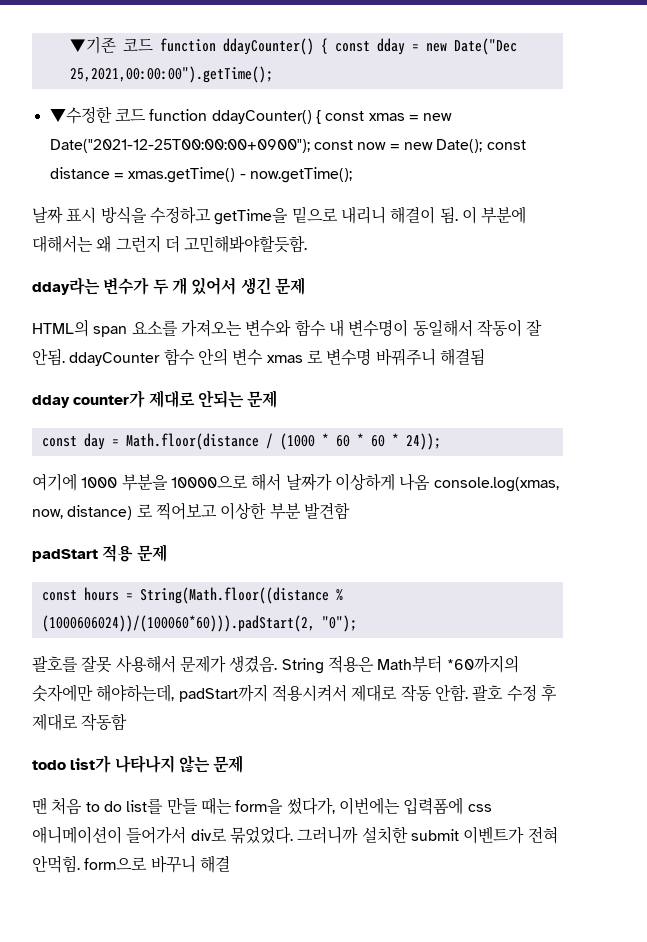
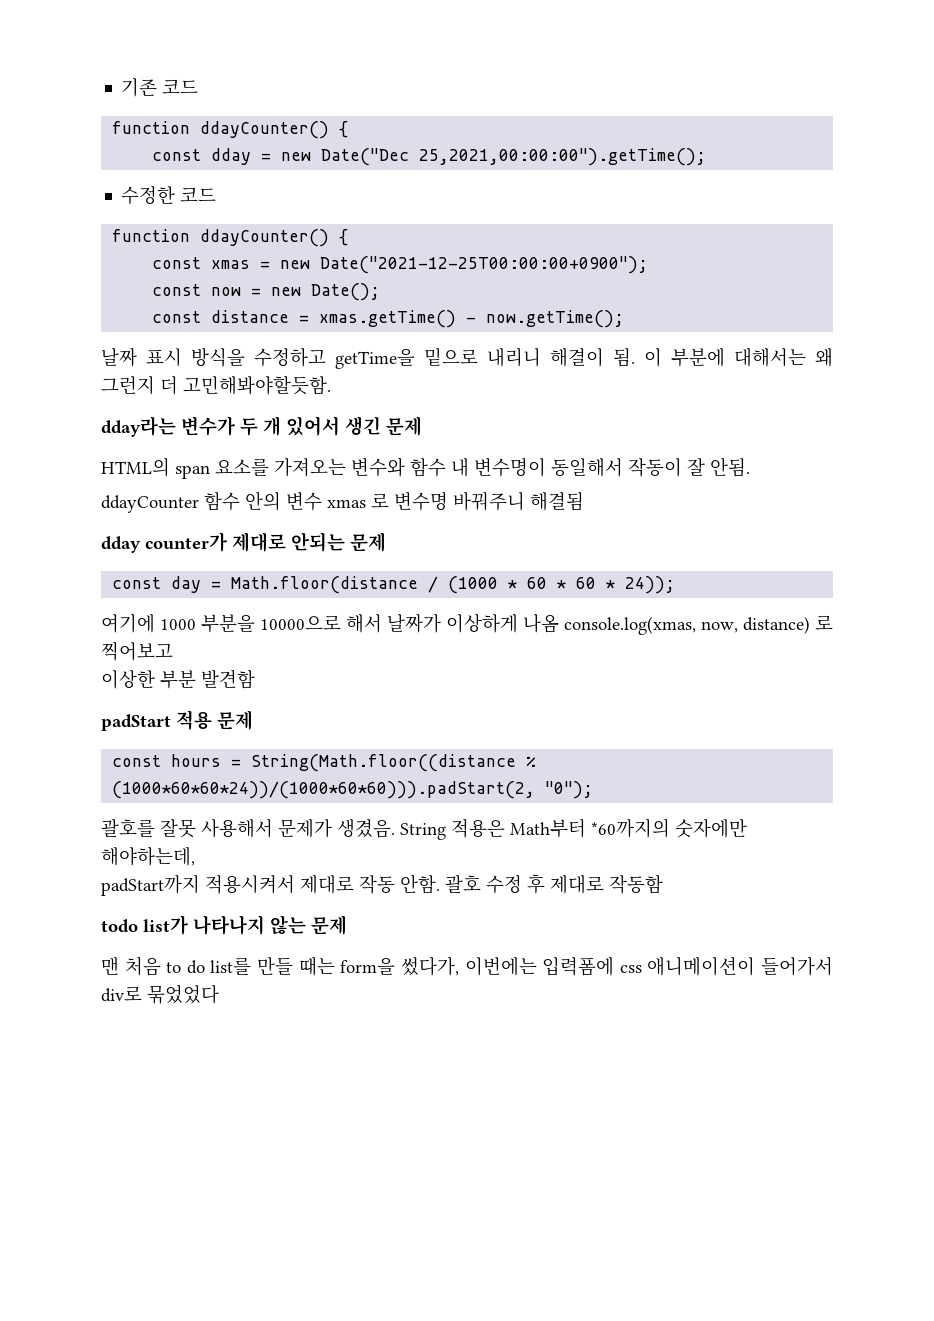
- ▼기존 코드 function ddayCounter() { const dday = new Date("Dec 25,2021,00:00:00").getTime();
+ 기존 코드
+ function ddayCounter() {
+ const dday = new Date("Dec 25,2021,00:00:00").getTime();
- ▼수정한 코드 function ddayCounter() { const xmas = new Date("2021-12-25T00:00:00+0900"); const now = new Date(); const distance = xmas.getTime() - now.getTime();
+ 수정한 코드
+ function ddayCounter() {
+ const xmas = new Date("2021-12-25T00:00:00+0900");
+ const now = new Date();
+ const distance = xmas.getTime() - now.getTime();
- HTML의 span 요소를 가져오는 변수와 함수 내 변수명이 동일해서 작동이 잘 안됨. ddayCounter 함수 안의 변수 xmas 로 변수명 바꿔주니 해결됨
+ HTML의 span 요소를 가져오는 변수와 함수 내 변수명이 동일해서 작동이 잘 안됨.
+ ddayCounter 함수 안의 변수 xmas 로 변수명 바꿔주니 해결됨
- 여기에 1000 부분을 10000으로 해서 날짜가 이상하게 나옴 console.log(xmas, now, distance) 로 찍어보고 이상한 부분 발견함
+ 여기에 1000 부분을 10000으로 해서 날짜가 이상하게 나옴 console.log(xmas, now, distance) 로 찍어보고
+ 이상한 부분 발견함
- const hours = String(Math.floor((distance % (1000606024))/(100060*60))).padStart(2, "0");
+ const hours = String(Math.floor((distance % (1000*60*60*24))/(1000*60*60))).padStart(2, "0");
- String 적용은 Math부터 *60까지의 숫자에만 해야하는데, padStart까지 적용시켜서 제대로 작동 안함.
+ String 적용은 Math부터 *60까지의 숫자에만 해야하는데,
+ padStart까지 적용시켜서 제대로 작동 안함.
- 맨 처음 to do list를 만들 때는 form을 썼다가, 이번에는 입력폼에 css 애니메이션이 들어가서 div로 묶었었다. 그러니까 설치한 submit 이벤트가 전혀 안먹힘. form으로 바꾸니 해결
+ 맨 처음 to do list를 만들 때는 form을 썼다가, 이번에는 입력폼에 css 애니메이션이 들어가서 div로 묶었었다

